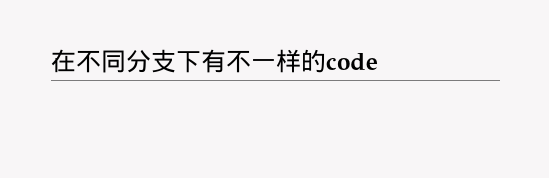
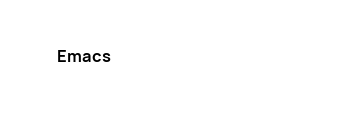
- 在不同分支下有不一样的code
+ Emacs

